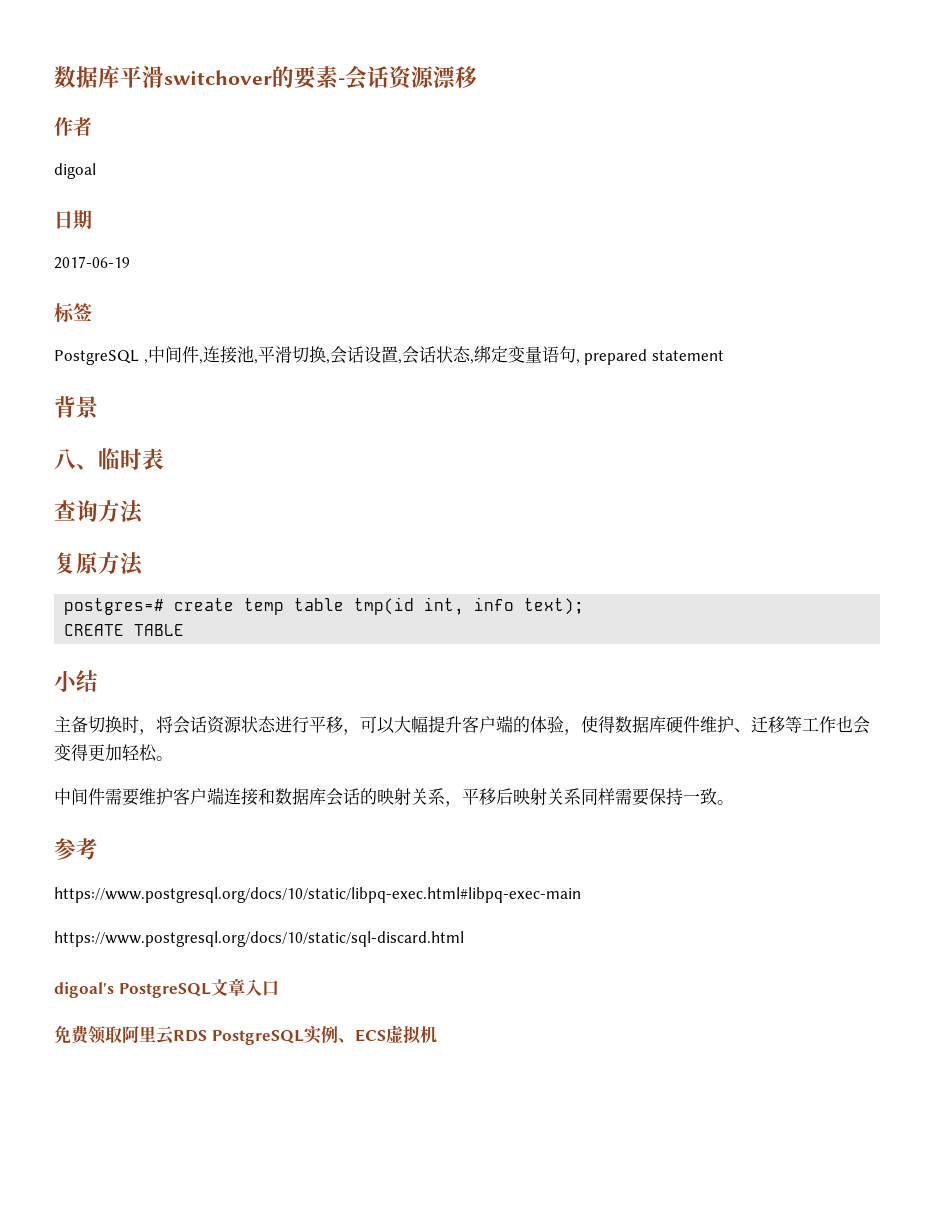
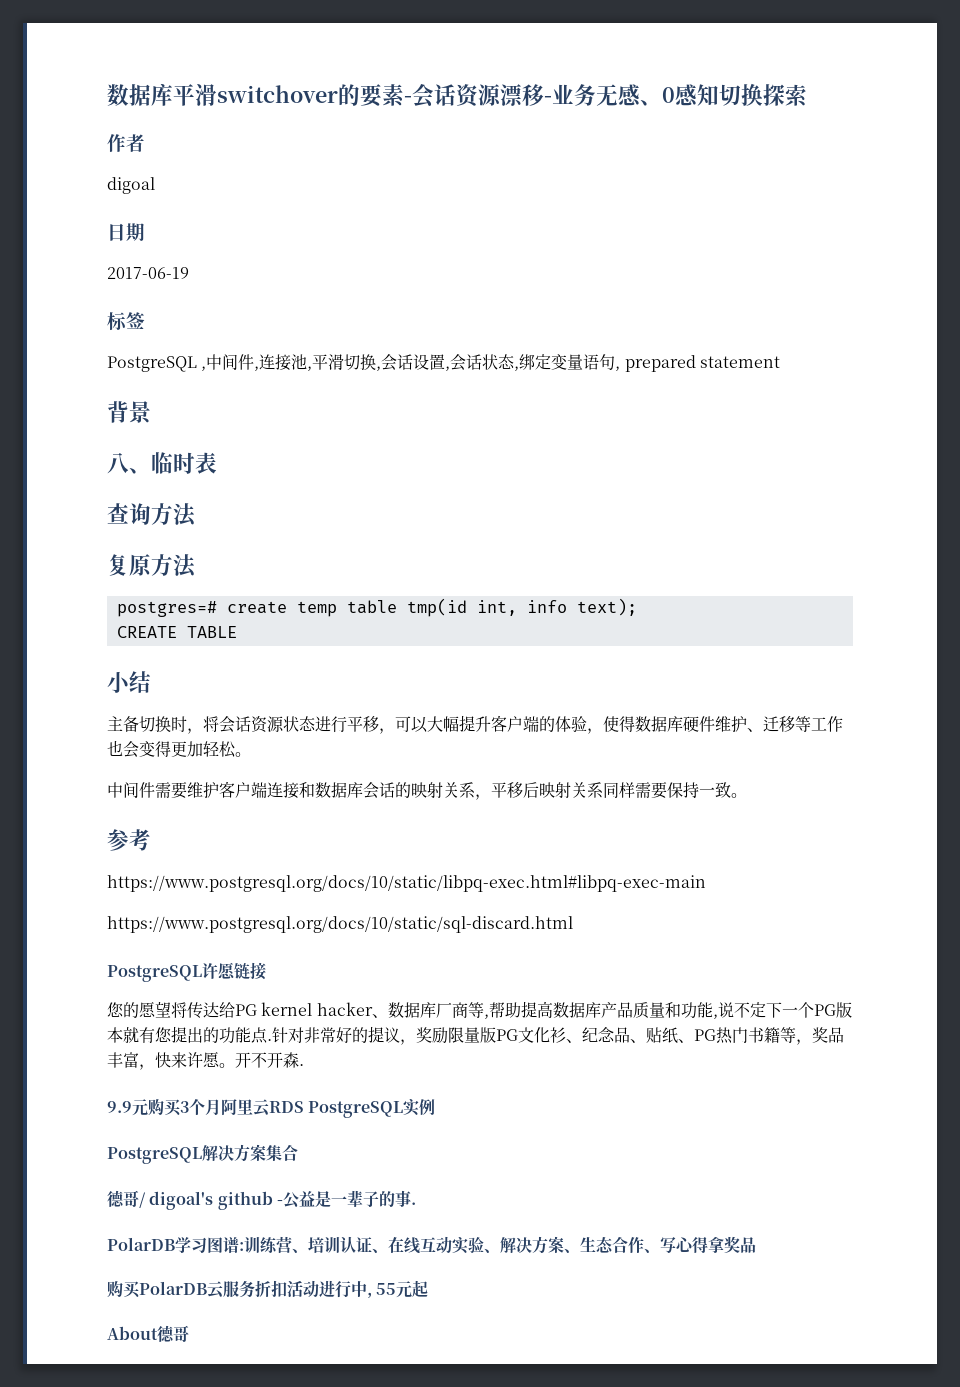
- 数据库平滑switchover的要素-会话资源漂移
+ 数据库平滑switchover的要素-会话资源漂移-业务无感、0感知切换探索
- digoal's PostgreSQL文章入口
- 免费领取阿里云RDS PostgreSQL实例、ECS虚拟机
+ PostgreSQL许愿链接
+ 您的愿望将传达给PG kernel hacker、数据库厂商等,帮助提高数据库产品质量和功能,说不定下一个PG版本就有您提出的功能点.针对非常好的提议，奖励限量版PG文化衫、纪念品、贴纸、PG热门书籍等，奖品丰富，快来许愿。开不开森.
+ 9.9元购买3个月阿里云RDS PostgreSQL实例
+ PostgreSQL解决方案集合
+ 德哥/ digoal's github -公益是一辈子的事.
+ PolarDB学习图谱:训练营、培训认证、在线互动实验、解决方案、生态合作、写心得拿奖品
+ 购买PolarDB云服务折扣活动进行中, 55元起
+ About德哥

